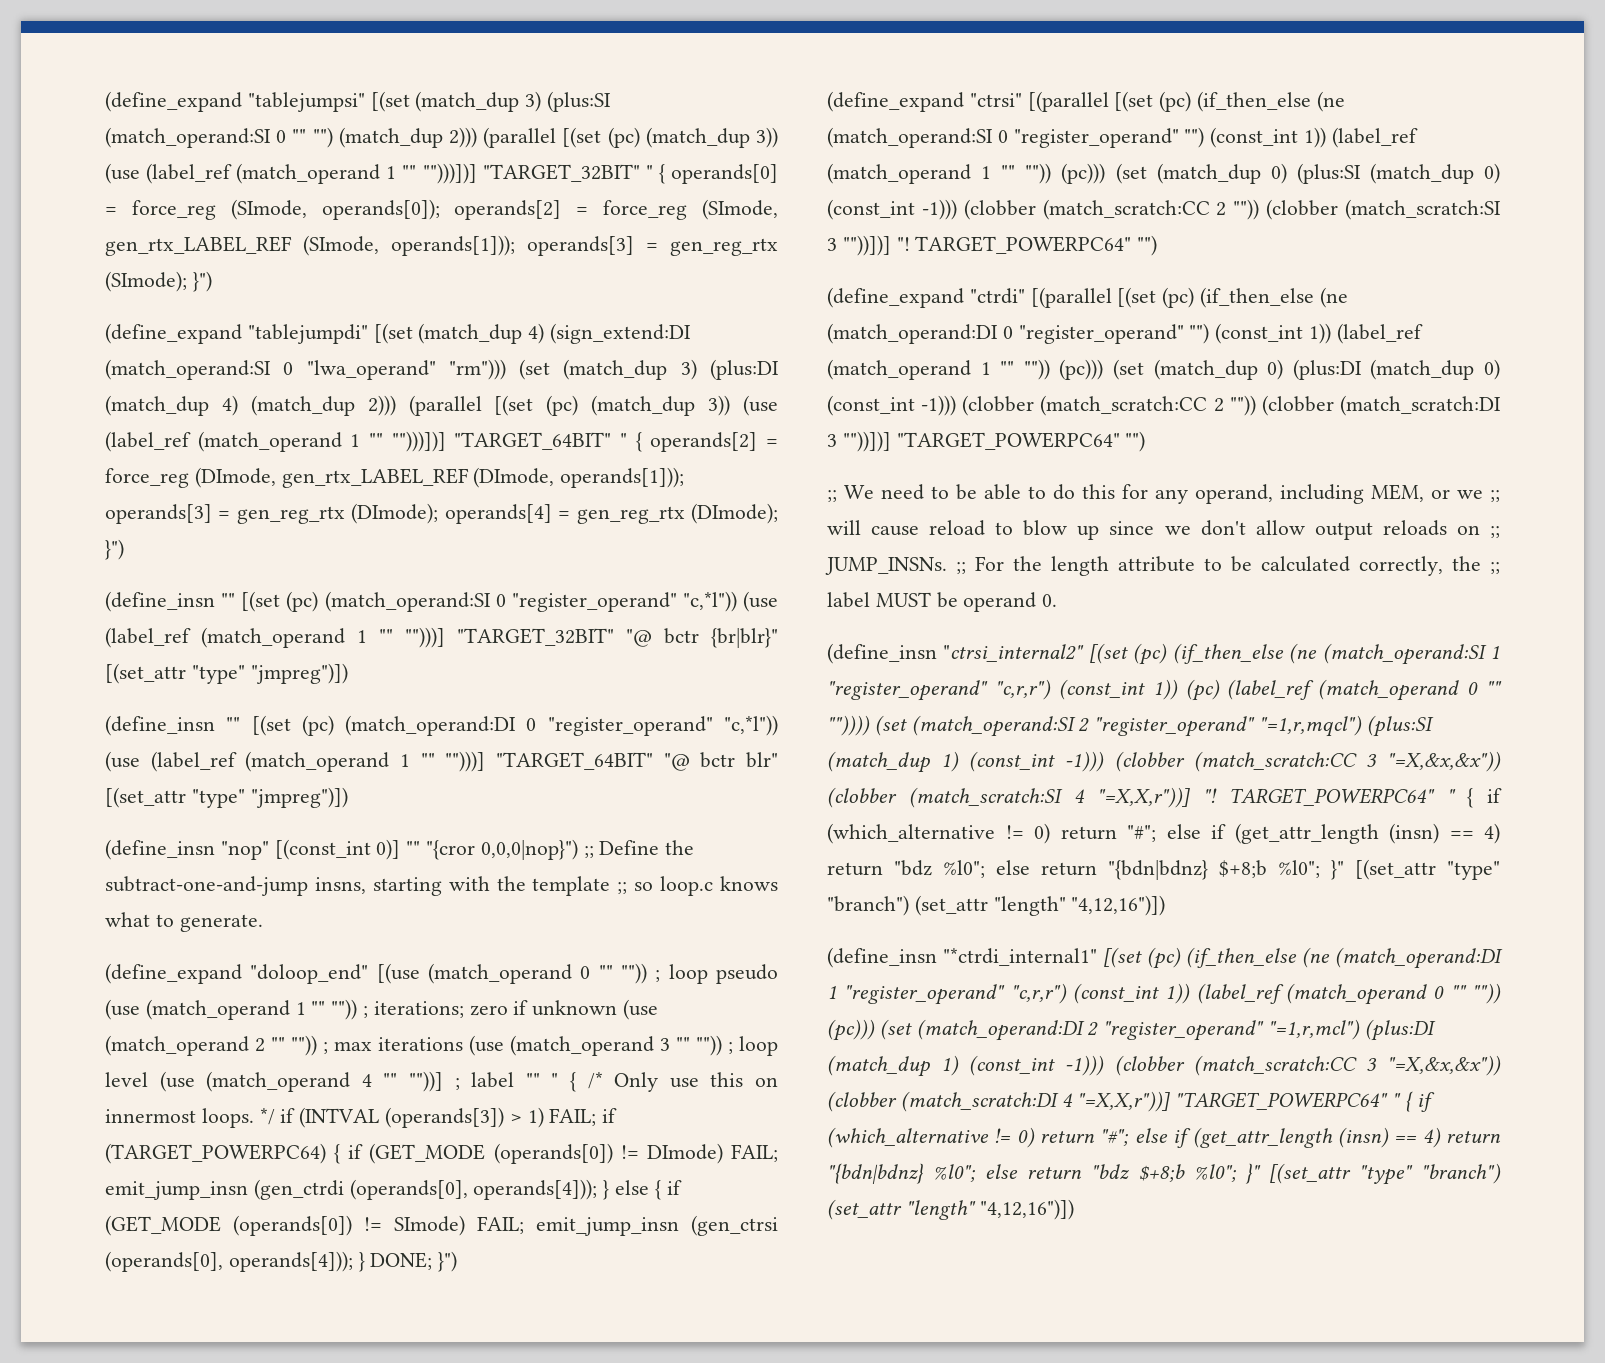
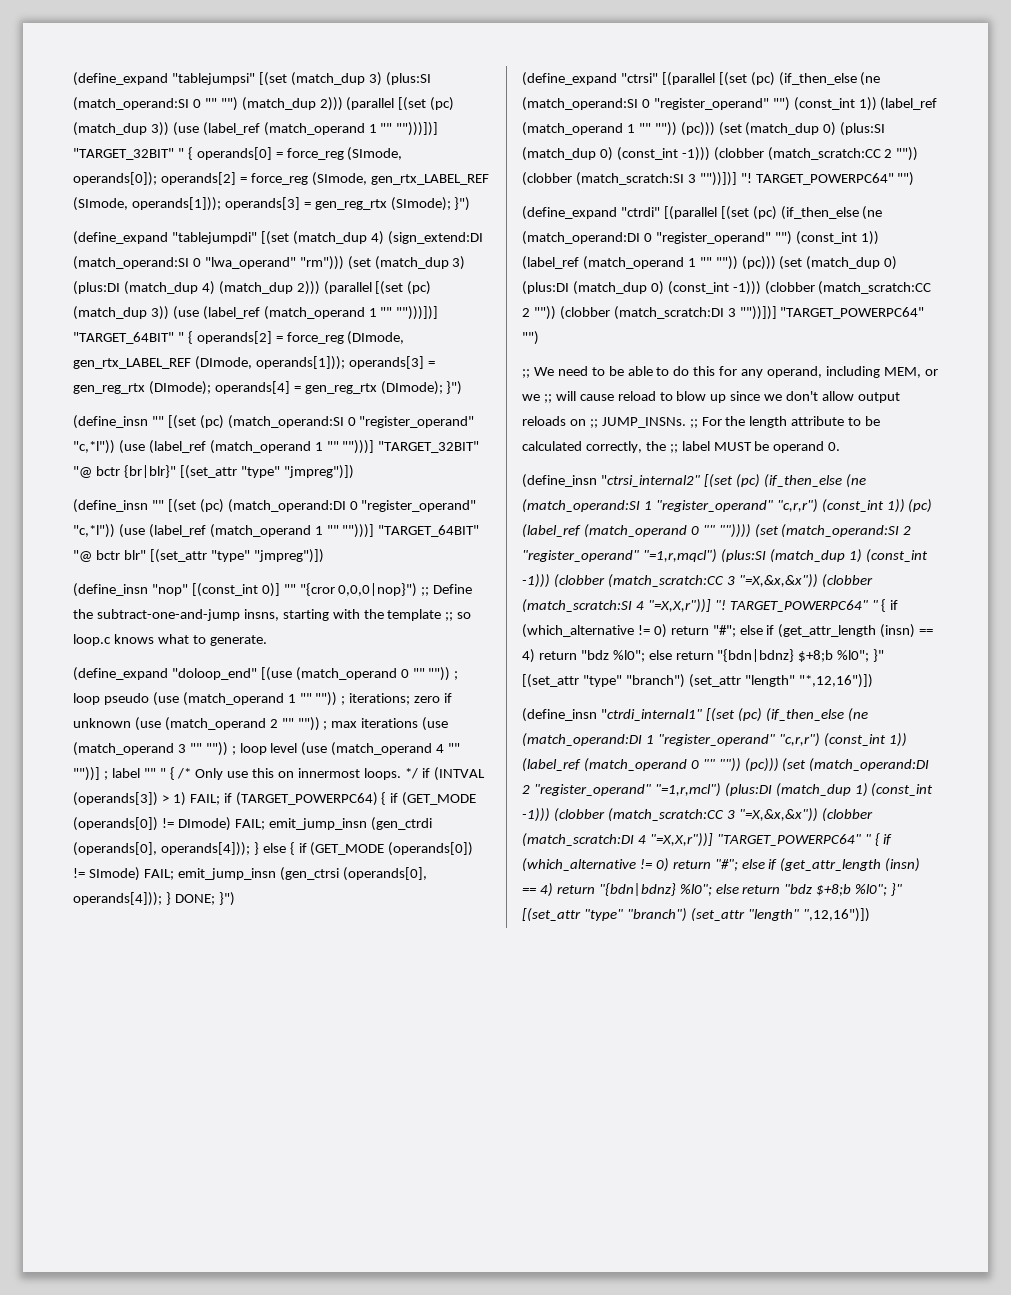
- else return "{bdn|bdnz} $+8;b %l0"; }" [(set_attr "type" "branch") (set_attr "length" "4,12,16")])
- (define_insn "*ctrdi_internal1" [(set (pc) (if_then_else (ne (match_operand:DI 1 "register_operand" "c,r,r") (const_int 1)) (label_ref (match_operand 0 "" "")) (pc))) (set (match_operand:DI 2 "register_operand" "=1,r,mcl") (plus:DI (match_dup 1) (const_int -1))) (clobber (match_scratch:CC 3 "=X,&x,&x")) (clobber (match_scratch:DI 4 "=X,X,r"))] "TARGET_POWERPC64" " { if (which_alternative != 0) return "#";
+ else return "{bdn|bdnz} $+8;b %l0"; }" [(set_attr "type" "branch") (set_attr "length" "*,12,16")])
+ (define_insn "ctrdi_internal1" [(set (pc) (if_then_else (ne (match_operand:DI 1 "register_operand" "c,r,r") (const_int 1)) (label_ref (match_operand 0 "" "")) (pc))) (set (match_operand:DI 2 "register_operand" "=1,r,mcl") (plus:DI (match_dup 1) (const_int -1))) (clobber (match_scratch:CC 3 "=X,&x,&x")) (clobber (match_scratch:DI 4 "=X,X,r"))] "TARGET_POWERPC64" " { if (which_alternative != 0) return "#";
- else return "bdz $+8;b %l0"; }" [(set_attr "type" "branch") (set_attr "length" "4,12,16")])
+ else return "bdz $+8;b %l0"; }" [(set_attr "type" "branch") (set_attr "length" ",12,16")])

